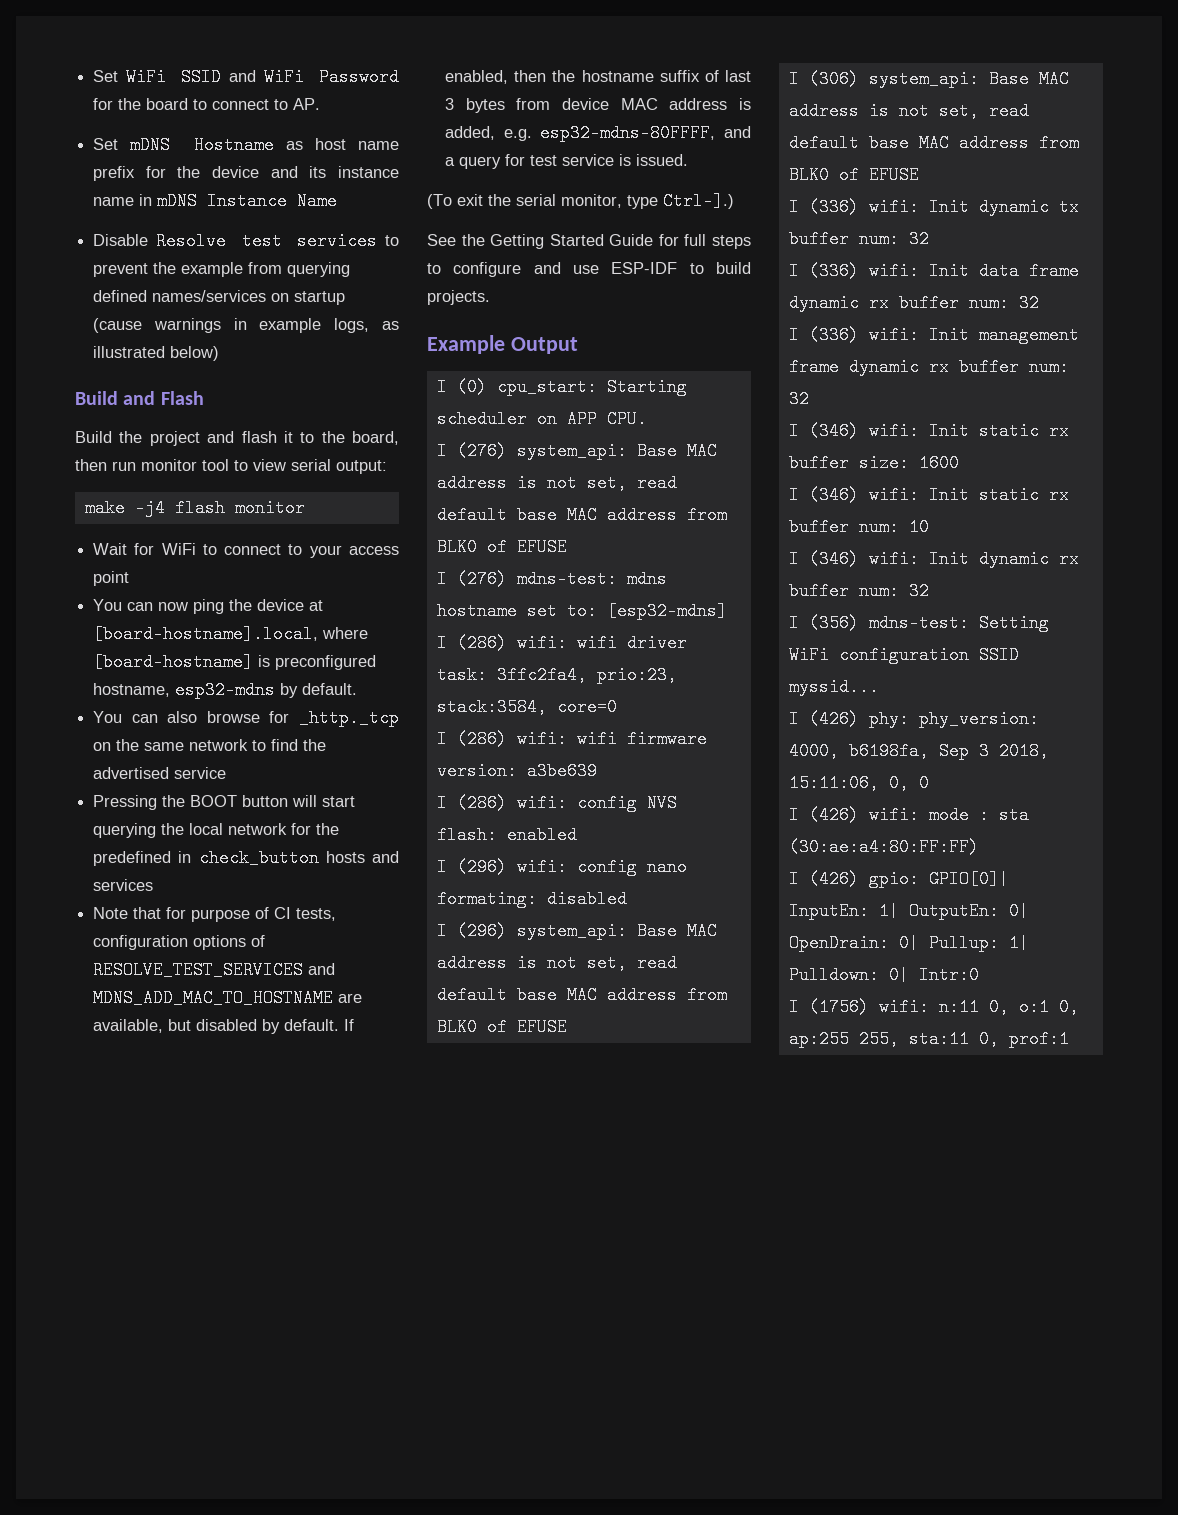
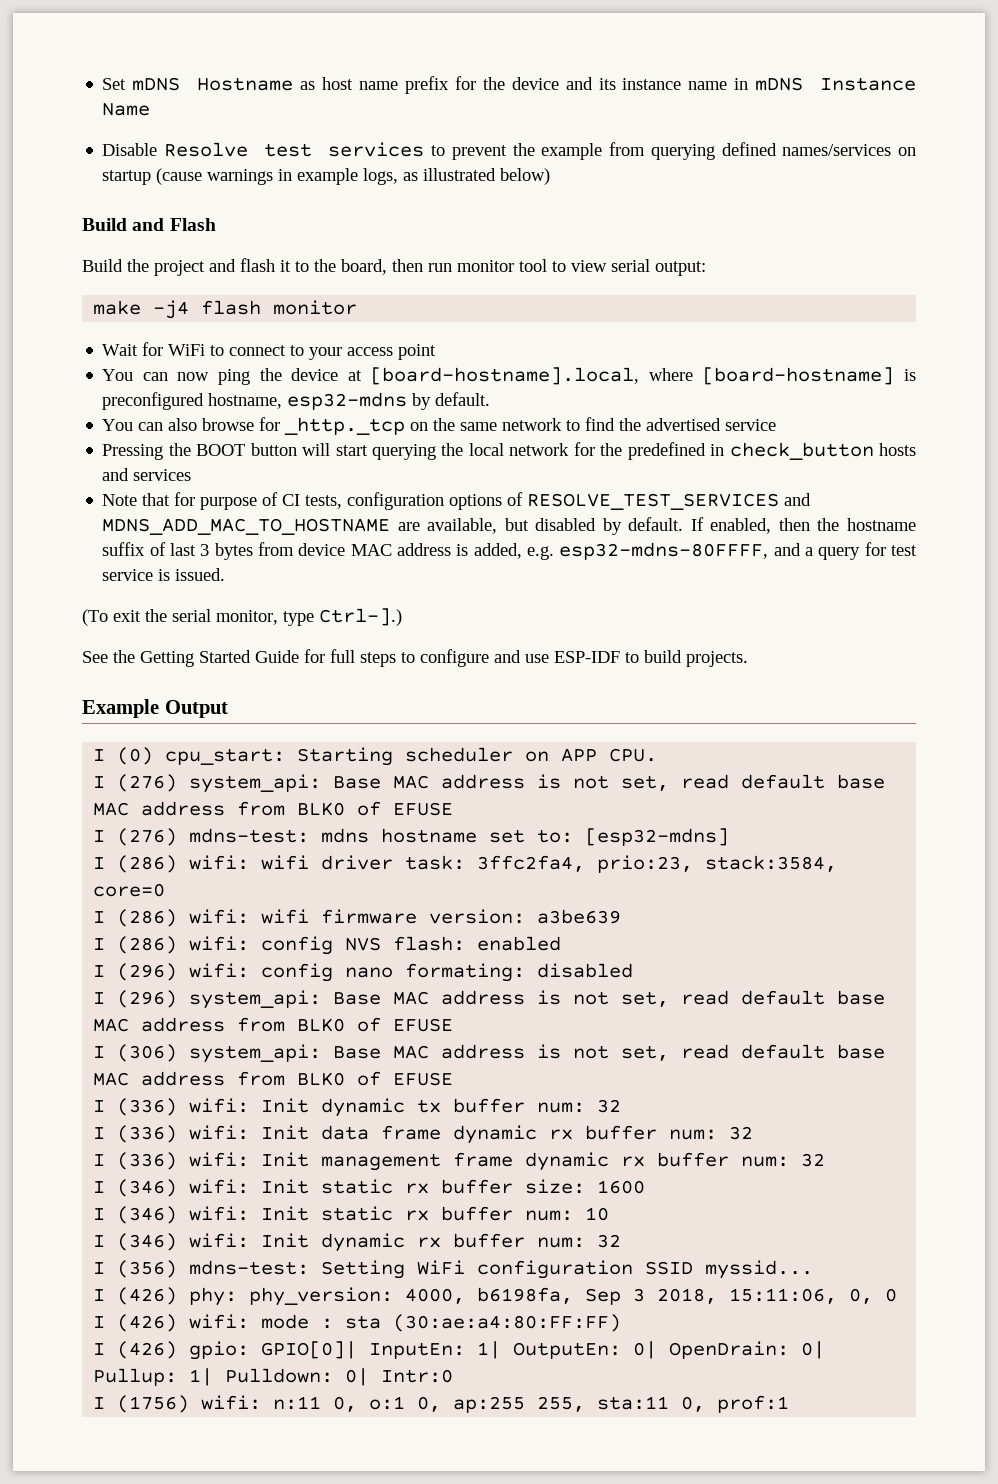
- Set WiFi SSID and WiFi Password for the board to connect to AP.

